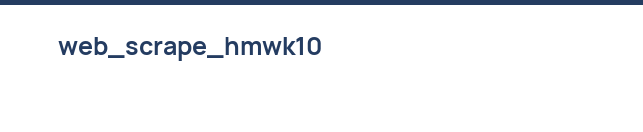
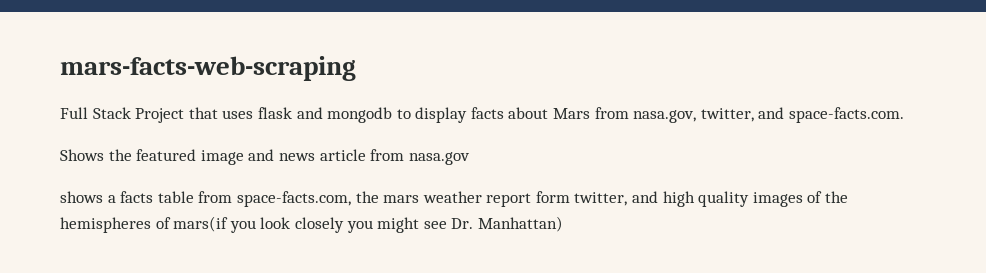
- web_scrape_hmwk10
+ mars-facts-web-scraping
+ Full Stack Project that uses flask and mongodb to display facts about Mars from nasa.gov, twitter, and space-facts.com.
+ Shows the featured image and news article from nasa.gov
+ shows a facts table from space-facts.com, the mars weather report form twitter, and high quality images of the hemispheres of mars(if you look closely you might see Dr. Manhattan)

